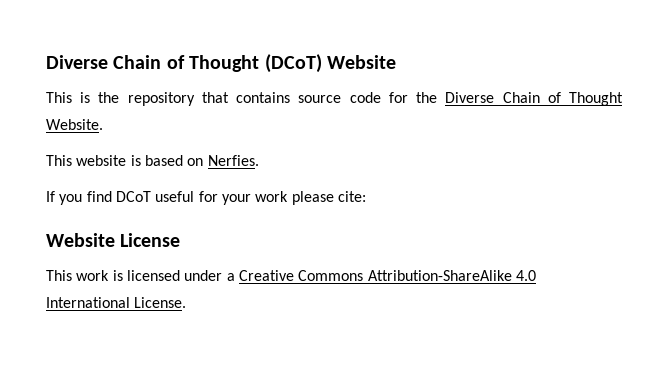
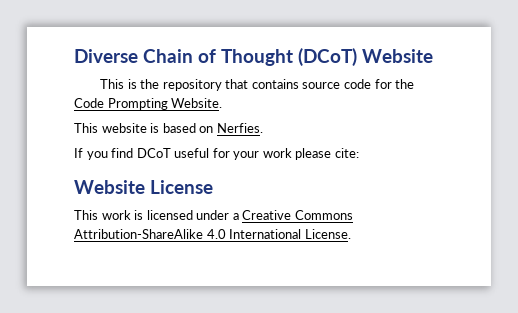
- This is the repository that contains source code for the Diverse Chain of Thought Website.
+ This is the repository that contains source code for the Code Prompting Website.

